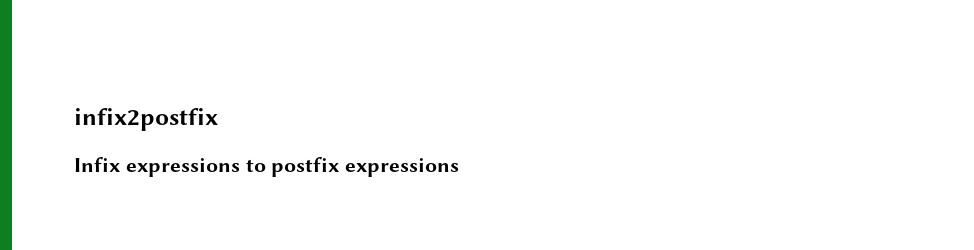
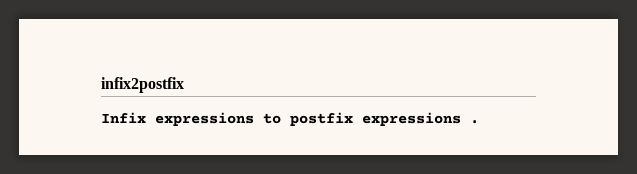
- Infix expressions to postfix expressions
+ Infix expressions to postfix expressions .

